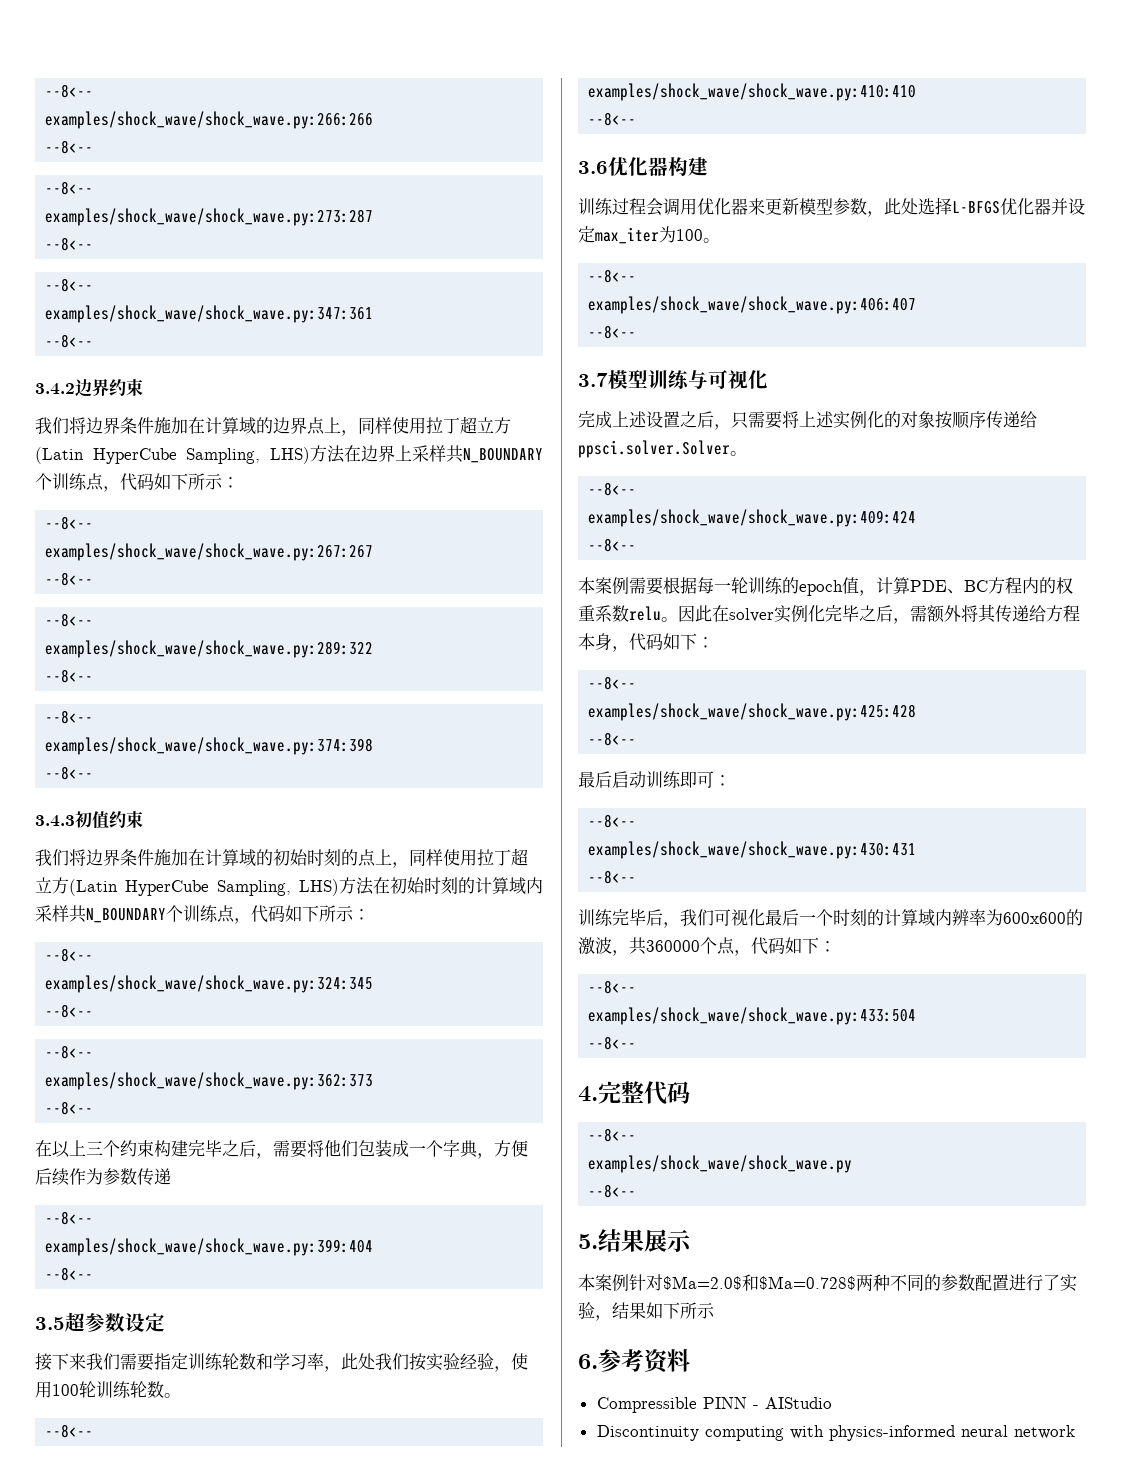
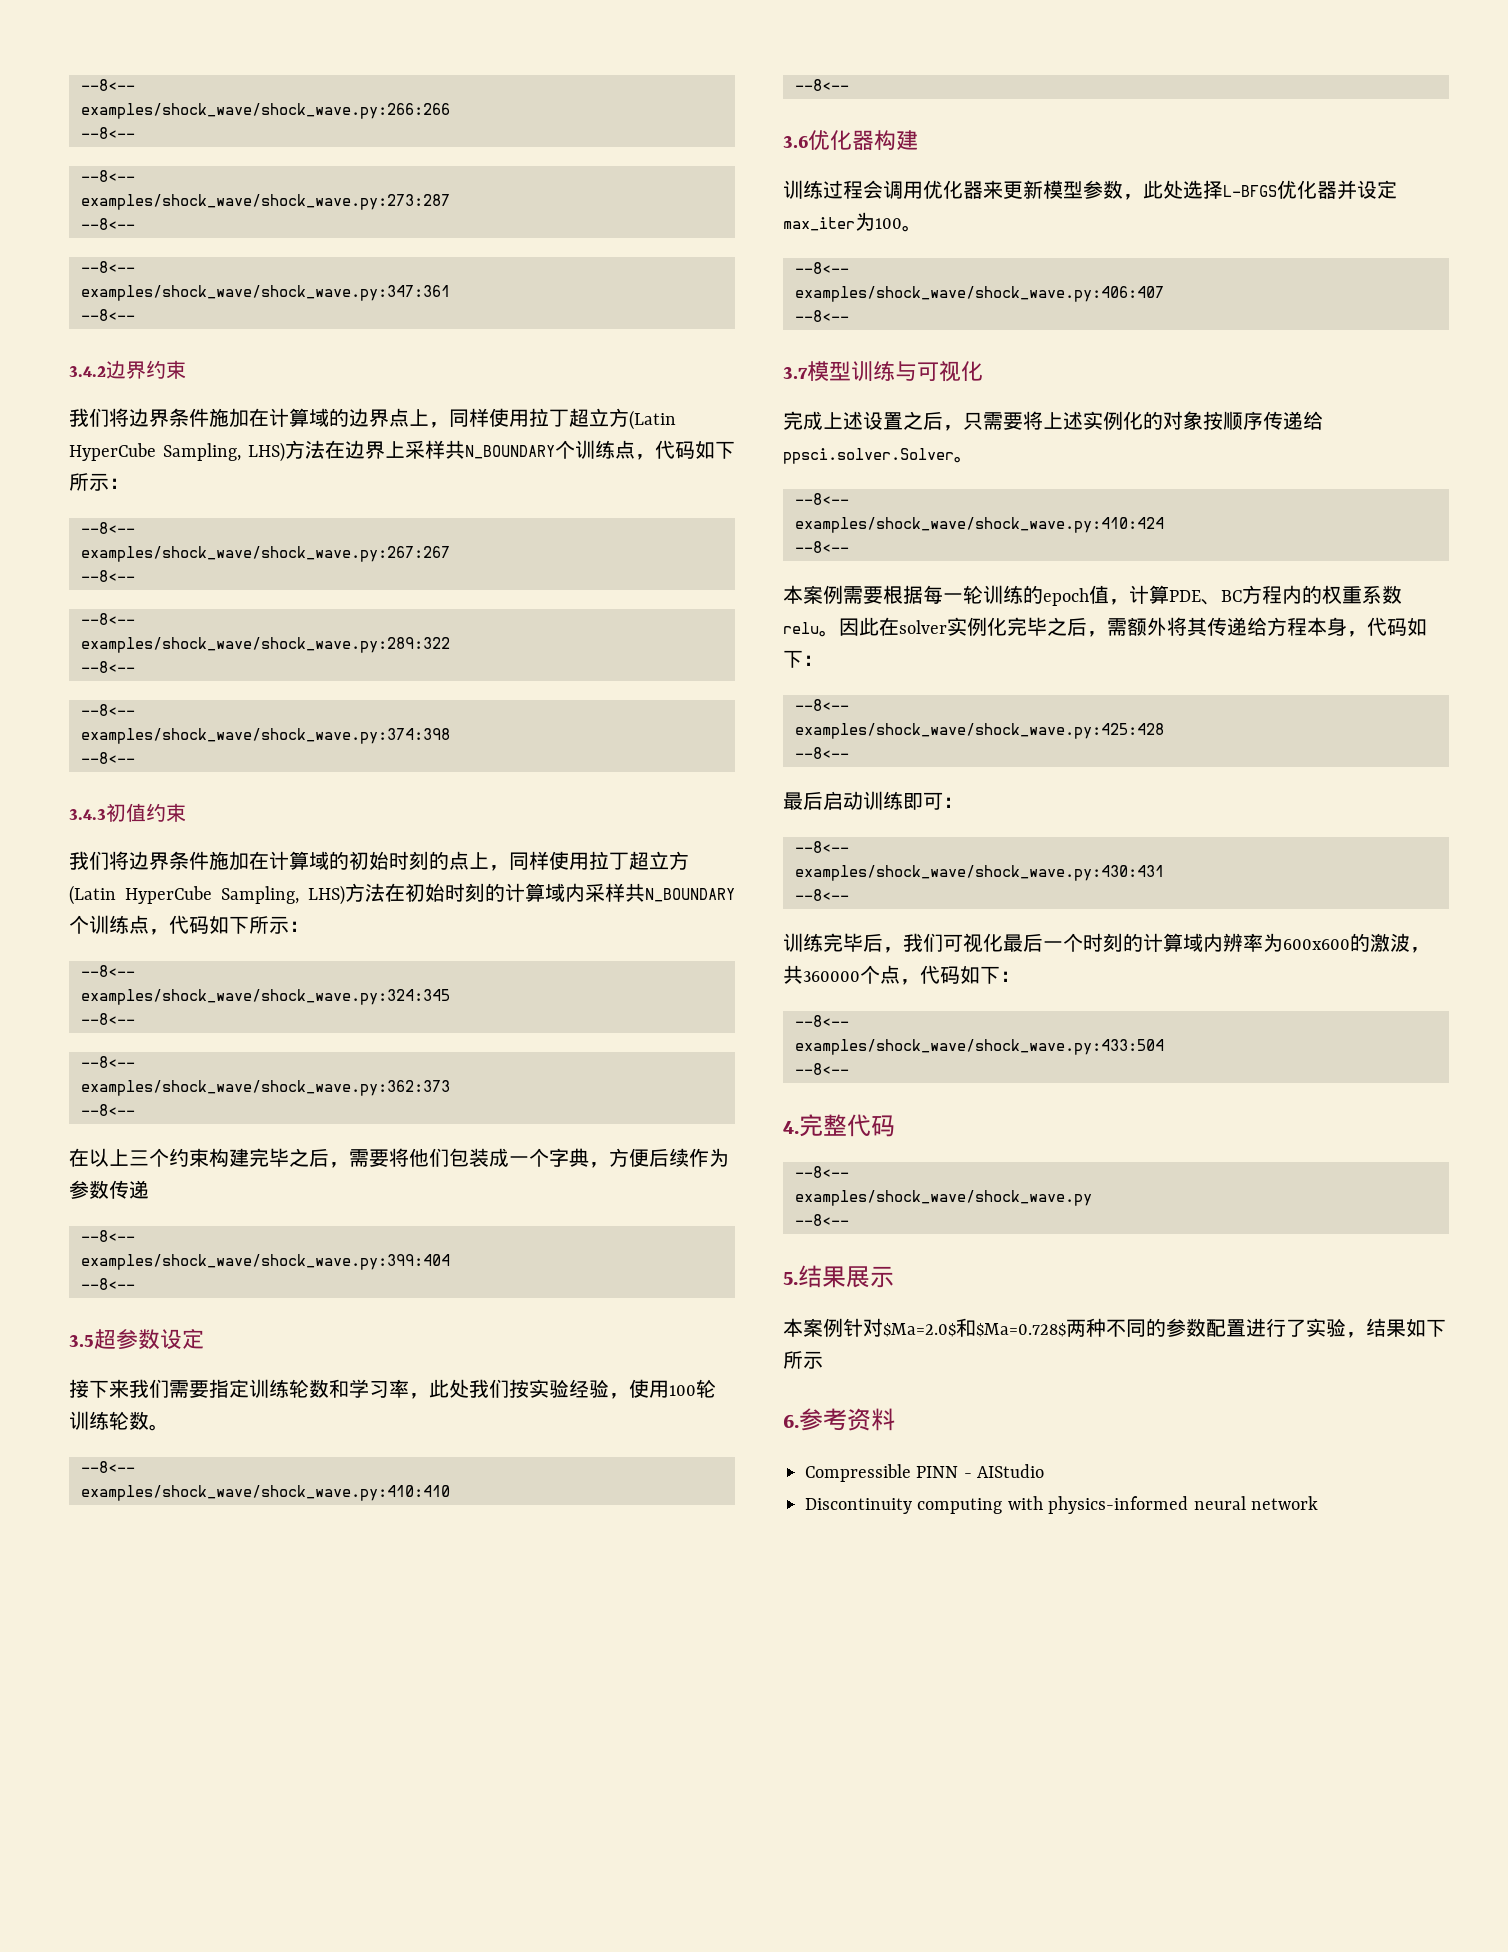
- examples/shock_wave/shock_wave.py:409:424
+ examples/shock_wave/shock_wave.py:410:424

